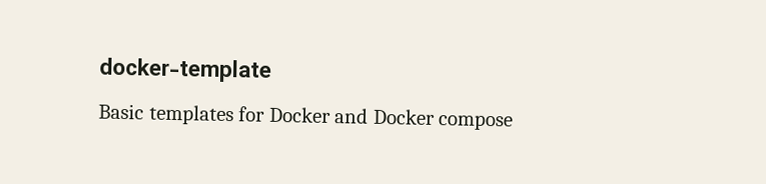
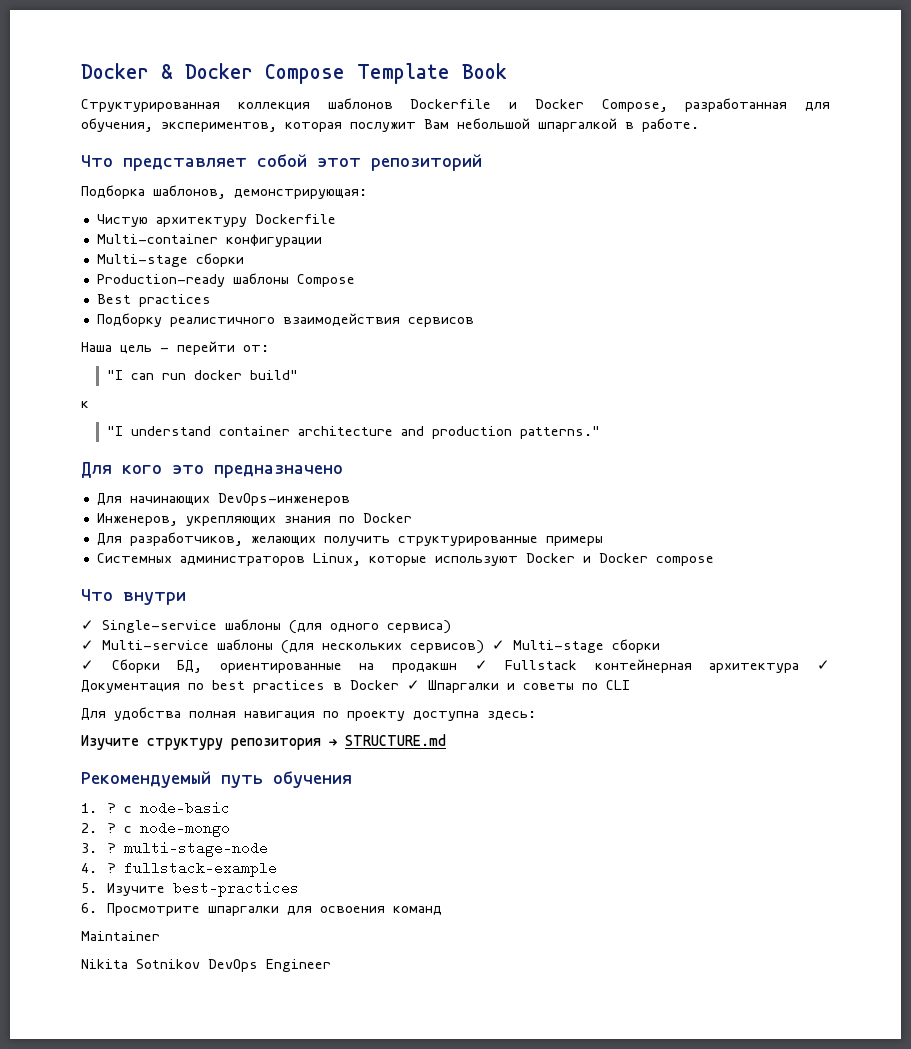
- docker-template
- Basic templates for Docker and Docker compose
+ Docker & Docker Compose Template Book
+ Cтруктурированная коллекция шаблонов Dockerfile и Docker Compose, разработанная для обучения, экспериментов, которая послужит Вам небольшой шпаргалкой в работе.
+ Что представляет собой этот репозиторий
+ Подборка шаблонов, демонстрирующая:
+ Чистую архитектуру Dockerfile
+ Multi-container конфигурации
+ Multi-stage сборки
+ Production-ready шаблоны Compose
+ Best practices
+ Подборку реалистичного взаимодействия сервисов
+ Наша цель - перейти от:
+ "I can run docker build"
+ к
+ "I understand container architecture and production patterns."
+ Для кого это предназначено
+ Для начинающих DevOps-инженеров
+ Инженеров, укрепляющих знания по Docker
+ Для разработчиков, желающих получить структурированные примеры
+ Системных администраторов Linux, которые используют Docker и Docker compose
+ Что внутри
+ ✓ Single-service шаблоны (для одного сервиса)
+ ✓ Multi-service шаблоны (для нескольких сервисов) ✓ Multi-stage сборки
+ ✓ Сборки БД, ориентированные на продакшн ✓ Fullstack контейнерная архитектура ✓ Документация по best practices в Docker ✓ Шпаргалки и советы по CLI
+ Для удобства полная навигация по проекту доступна здесь:
+ Изучите структуру репозитория → STRUCTURE.md
+ Рекомендуемый путь обучения
+ 1. ? с node-basic
+ 2. ? с node-mongo
+ 3. ? multi-stage-node
+ 4. ? fullstack-example
+ 5. Изучите best-practices
+ 6. Просмотрите шпаргалки для освоения команд
+ Maintainer
+ Nikita Sotnikov DevOps Engineer

